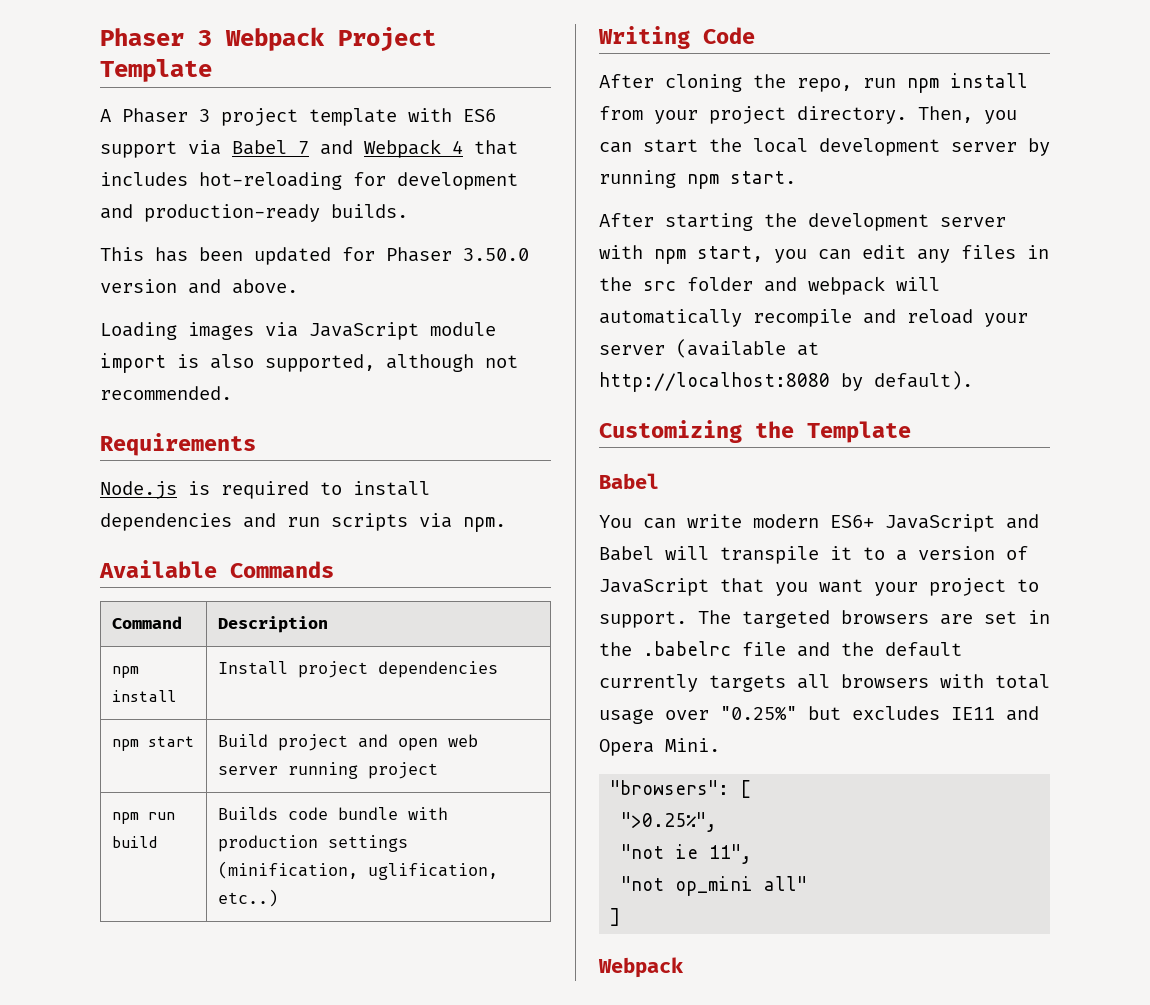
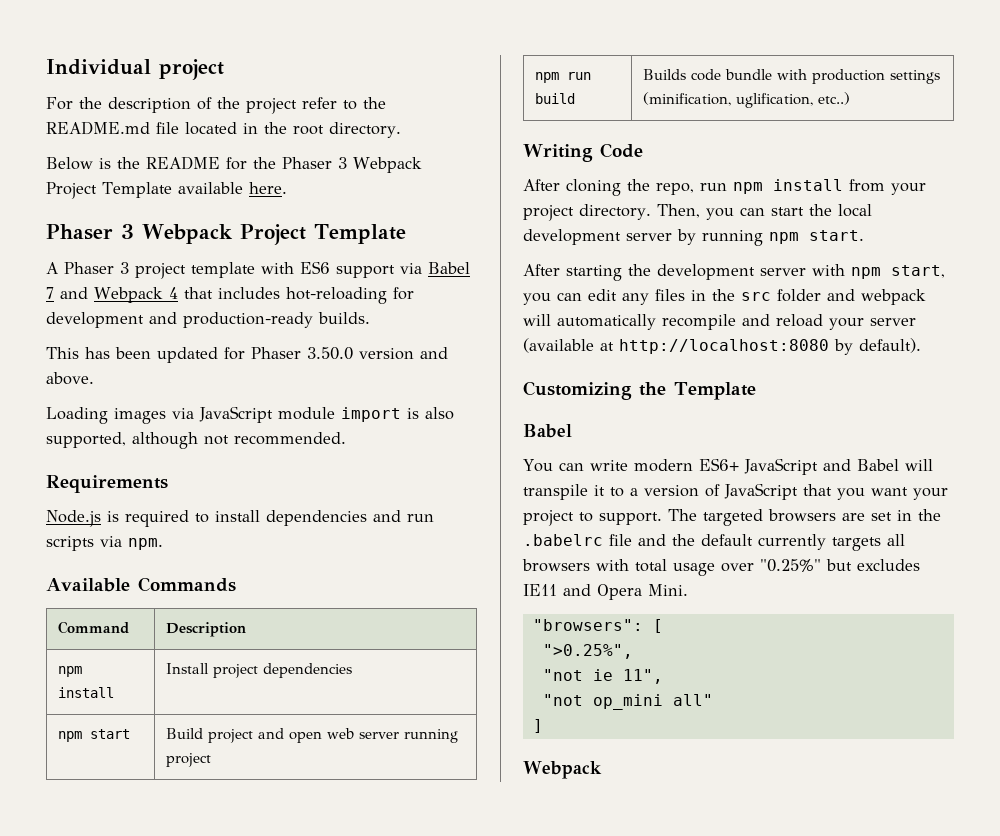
+ Individual project
+ For the description of the project refer to the README.md file located in the root directory.
+ Below is the README for the Phaser 3 Webpack Project Template available here.

